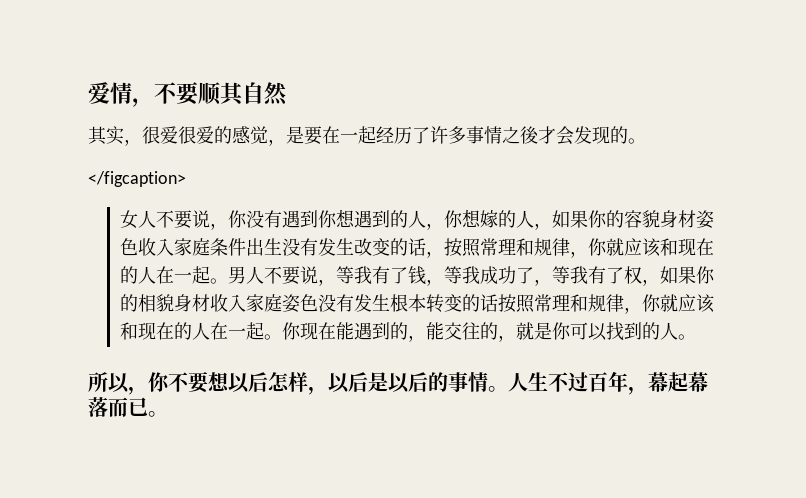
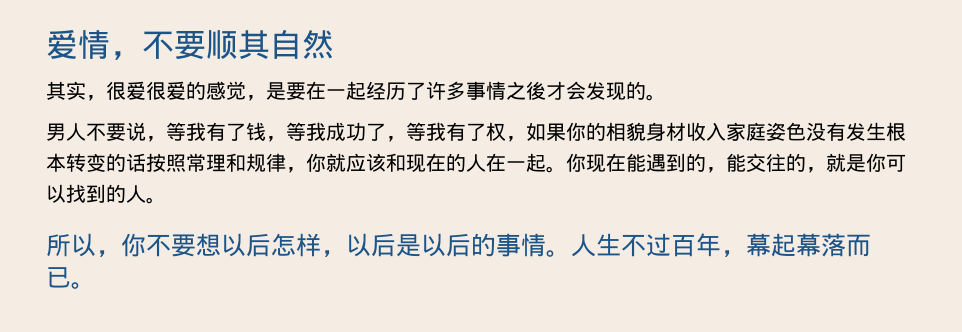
- </figcaption>
- 女人不要说，你没有遇到你想遇到的人，你想嫁的人，如果你的容貌身材姿色收入家庭条件出生没有发生改变的话，按照常理和规律，你就应该和现在的人在一起。

